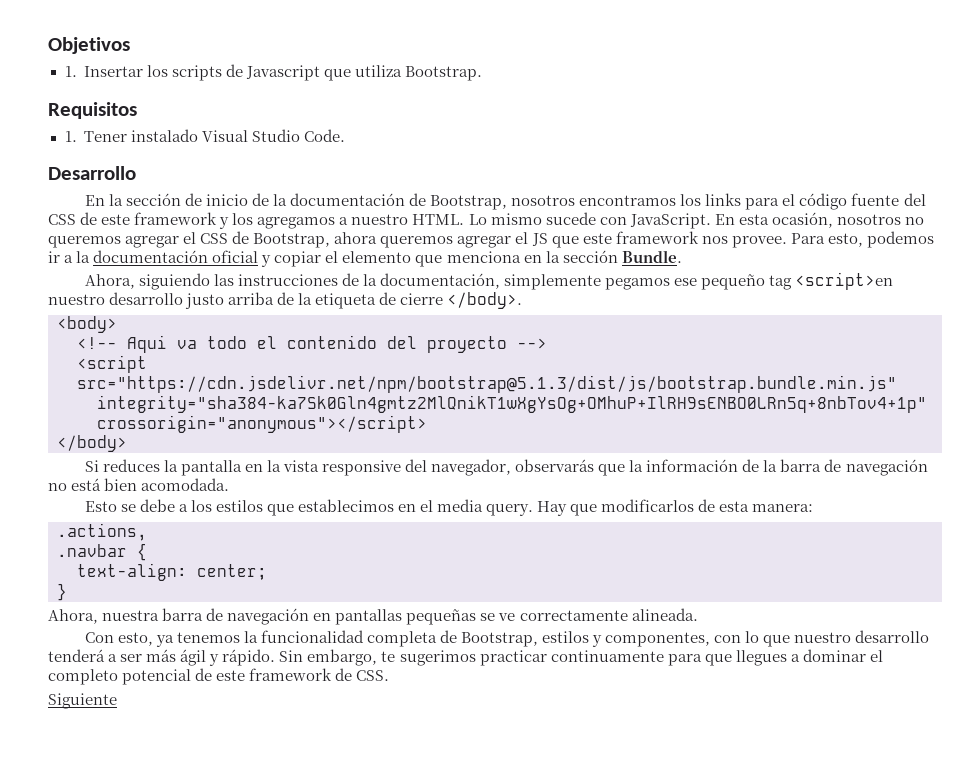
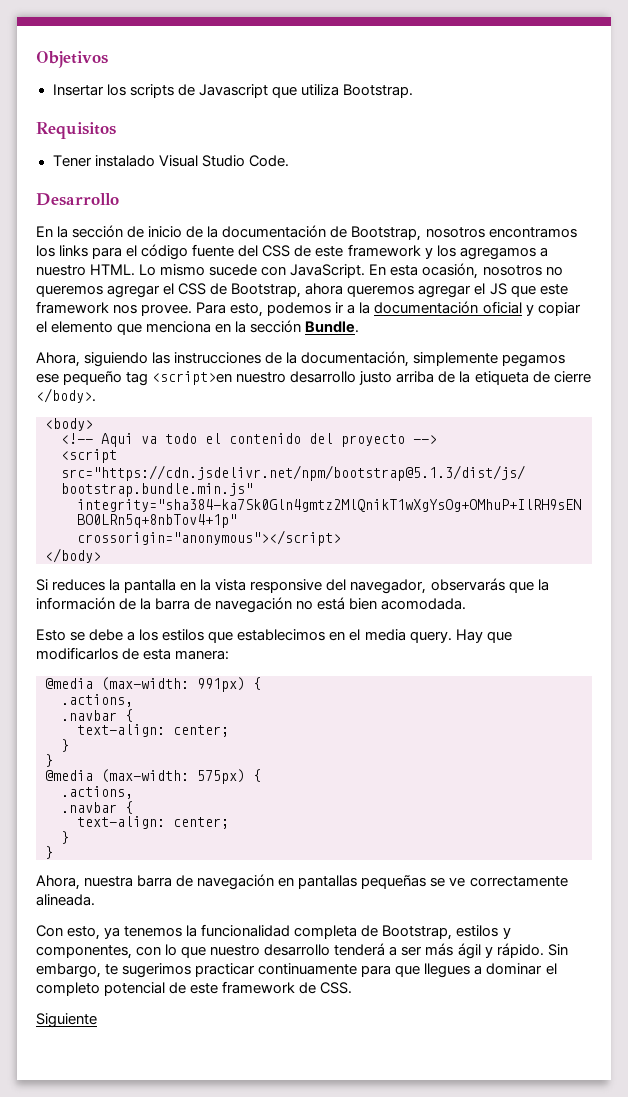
- 1. Insertar los scripts de Javascript que utiliza Bootstrap.
+ Insertar los scripts de Javascript que utiliza Bootstrap.
- 1. Tener instalado Visual Studio Code.
+ Tener instalado Visual Studio Code.
+ @media (max-width: 991px) {
  .actions,
  .navbar {
  text-align: center;
+ }
+ }
+ @media (max-width: 575px) {
+ .actions,
+ .navbar {
+ text-align: center;
+ }

